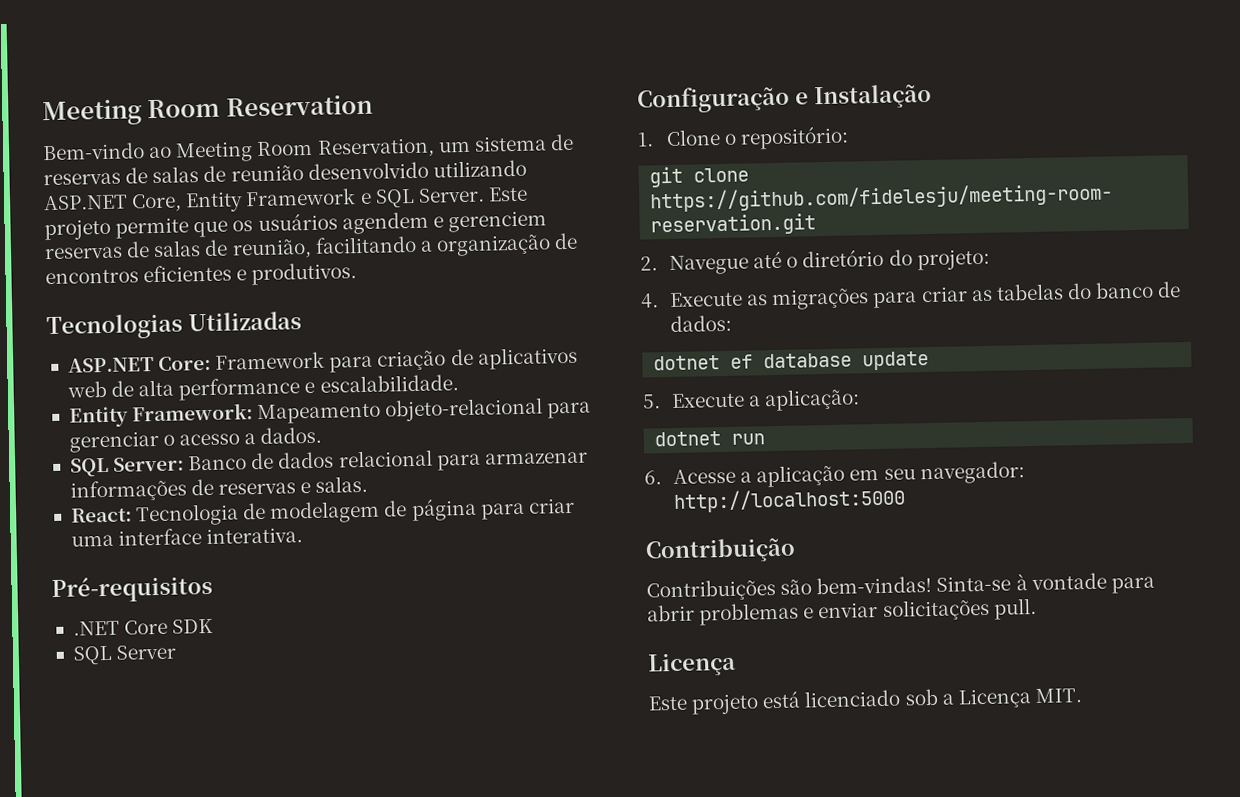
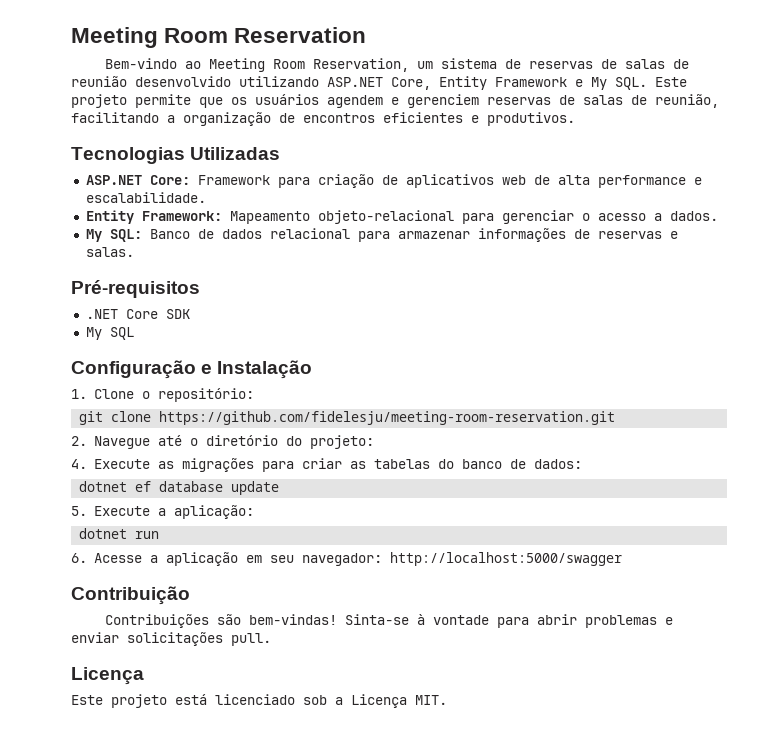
- Bem-vindo ao Meeting Room Reservation, um sistema de reservas de salas de reunião desenvolvido utilizando ASP.NET Core, Entity Framework e SQL Server. Este projeto permite que os usuários agendem e gerenciem reservas de salas de reunião, facilitando a organização de encontros eficientes e produtivos.
+ Bem-vindo ao Meeting Room Reservation, um sistema de reservas de salas de reunião desenvolvido utilizando ASP.NET Core, Entity Framework e My SQL. Este projeto permite que os usuários agendem e gerenciem reservas de salas de reunião, facilitando a organização de encontros eficientes e produtivos.
- SQL Server: Banco de dados relacional para armazenar informações de reservas e salas.
+ My SQL: Banco de dados relacional para armazenar informações de reservas e salas.
- React: Tecnologia de modelagem de página para criar uma interface interativa.
- SQL Server
+ My SQL
- 6. Acesse a aplicação em seu navegador: http://localhost:5000
+ 6. Acesse a aplicação em seu navegador: http://localhost:5000/swagger

